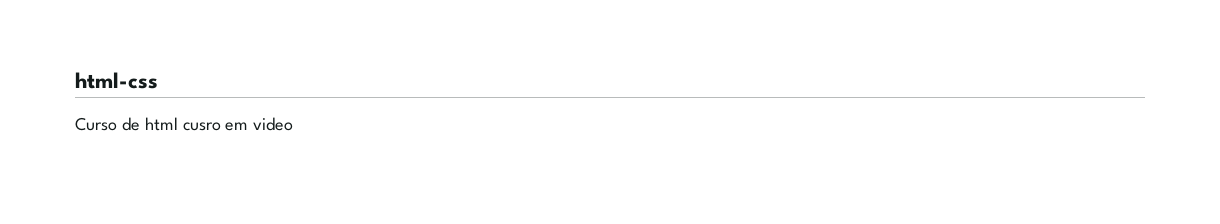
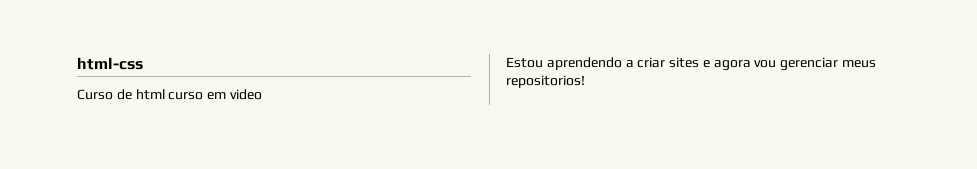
- Curso de html cusro em video
+ Curso de html curso em video
+ Estou aprendendo a criar sites e agora vou gerenciar meus repositorios!

